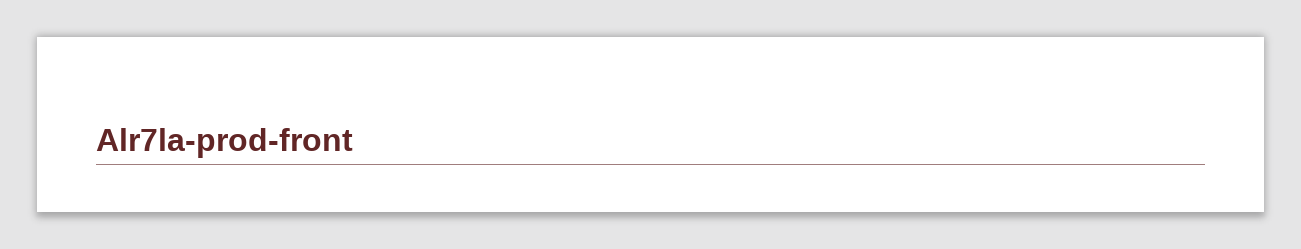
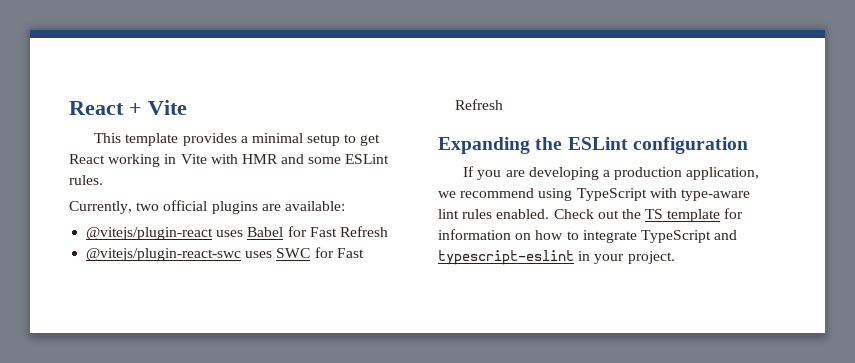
- Alr7la-prod-front
+ React + Vite
+ This template provides a minimal setup to get React working in Vite with HMR and some ESLint rules.
+ Currently, two official plugins are available:
+ @vitejs/plugin-react uses Babel for Fast Refresh
+ @vitejs/plugin-react-swc uses SWC for Fast Refresh
+ Expanding the ESLint configuration
+ If you are developing a production application, we recommend using TypeScript with type-aware lint rules enabled. Check out the TS template for information on how to integrate TypeScript and typescript-eslint in your project.

